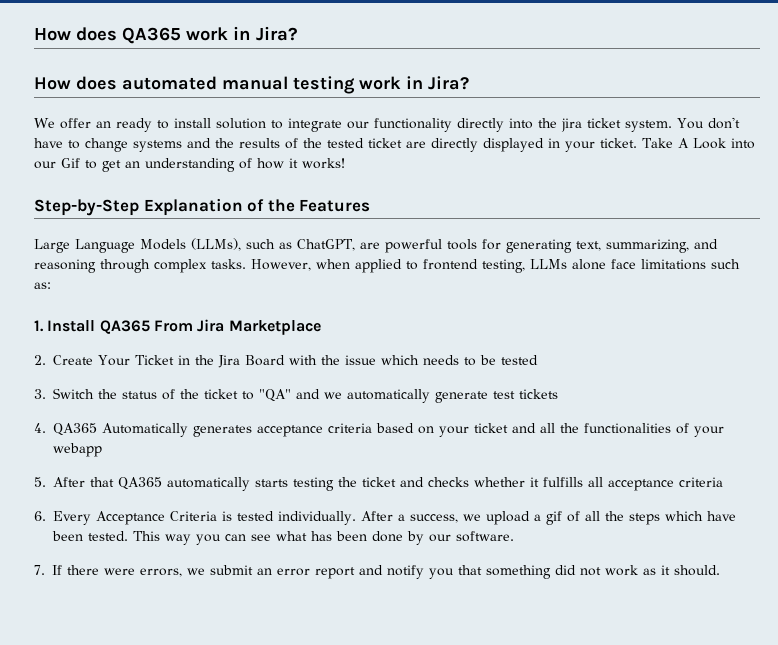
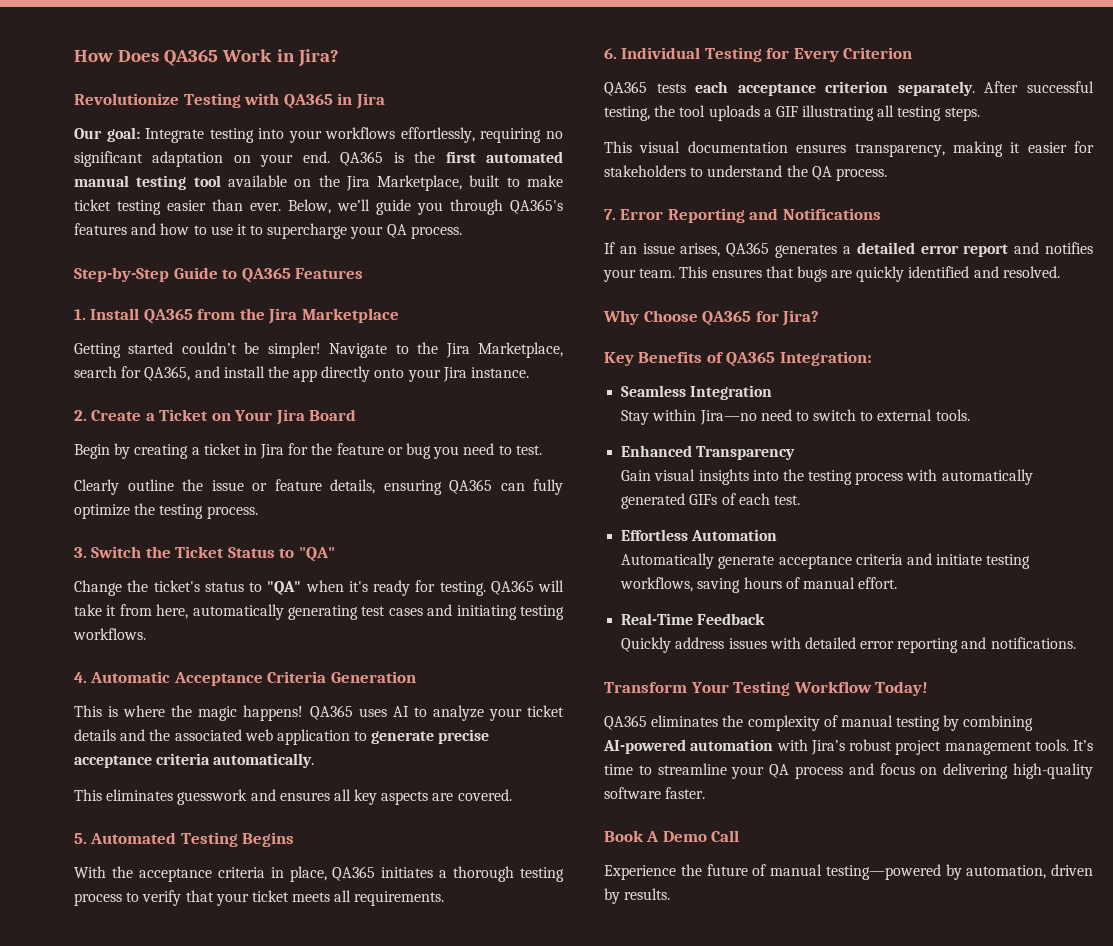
- How does QA365 work in Jira?
- How does automated manual testing work in Jira?
- We offer an ready to install solution to integrate our functionality directly into the jira ticket system. You don't have to change systems and the results of the tested ticket are directly displayed in your ticket. Take A Look into our Gif to get an understanding of how it works!
- Step-by-Step Explanation of the Features
- Large Language Models (LLMs), such as ChatGPT, are powerful tools for generating text, summarizing, and reasoning through complex tasks. However, when applied to frontend testing, LLMs alone face limitations such as:
+ How Does QA365 Work in Jira?
+ Revolutionize Testing with QA365 in Jira
+ Our goal: Integrate testing into your workflows effortlessly, requiring no significant adaptation on your end. QA365 is the first automated manual testing tool available on the Jira Marketplace, built to make ticket testing easier than ever. Below, we’ll guide you through QA365's features and how to use it to supercharge your QA process.
+ Step-by-Step Guide to QA365 Features
- 1. Install QA365 From Jira Marketplace
+ 1. Install QA365 from the Jira Marketplace
- 2. Create Your Ticket in the Jira Board with the issue which needs to be tested
- 3. Switch the status of the ticket to "QA" and we automatically generate test tickets
- 4. QA365 Automatically generates acceptance criteria based on your ticket and all the functionalities of your webapp
- 5. After that QA365 automatically starts testing the ticket and checks whether it fulfills all acceptance criteria
- 6. Every Acceptance Criteria is tested individually. After a success, we upload a gif of all the steps which have been tested. This way you can see what has been done by our software.
- 7. If there were errors, we submit an error report and notify you that something did not work as it should.
+ Getting started couldn’t be simpler! Navigate to the Jira Marketplace, search for QA365, and install the app directly onto your Jira instance.
+ 2. Create a Ticket on Your Jira Board
+ Begin by creating a ticket in Jira for the feature or bug you need to test.
+ Clearly outline the issue or feature details, ensuring QA365 can fully optimize the testing process.
+ 3. Switch the Ticket Status to "QA"
+ Change the ticket's status to "QA" when it's ready for testing. QA365 will take it from here, automatically generating test cases and initiating testing workflows.
+ 4. Automatic Acceptance Criteria Generation
+ This is where the magic happens! QA365 uses AI to analyze your ticket details and the associated web application to generate precise acceptance criteria automatically.
+ This eliminates guesswork and ensures all key aspects are covered.
+ 5. Automated Testing Begins
+ With the acceptance criteria in place, QA365 initiates a thorough testing process to verify that your ticket meets all requirements.
+ 6. Individual Testing for Every Criterion
+ QA365 tests each acceptance criterion separately. After successful testing, the tool uploads a GIF illustrating all testing steps.
+ This visual documentation ensures transparency, making it easier for stakeholders to understand the QA process.
+ 7. Error Reporting and Notifications
+ If an issue arises, QA365 generates a detailed error report and notifies your team. This ensures that bugs are quickly identified and resolved.
+ Why Choose QA365 for Jira?
+ Key Benefits of QA365 Integration:
+ Seamless Integration
+ Stay within Jira—no need to switch to external tools.
+ Enhanced Transparency
+ Gain visual insights into the testing process with automatically generated GIFs of each test.
+ Effortless Automation
+ Automatically generate acceptance criteria and initiate testing workflows, saving hours of manual effort.
+ Real-Time Feedback
+ Quickly address issues with detailed error reporting and notifications.
+ Transform Your Testing Workflow Today!
+ QA365 eliminates the complexity of manual testing by combining AI-powered automation with Jira’s robust project management tools. It’s time to streamline your QA process and focus on delivering high-quality software faster.
+ Book A Demo Call
+ Experience the future of manual testing—powered by automation, driven by results.

